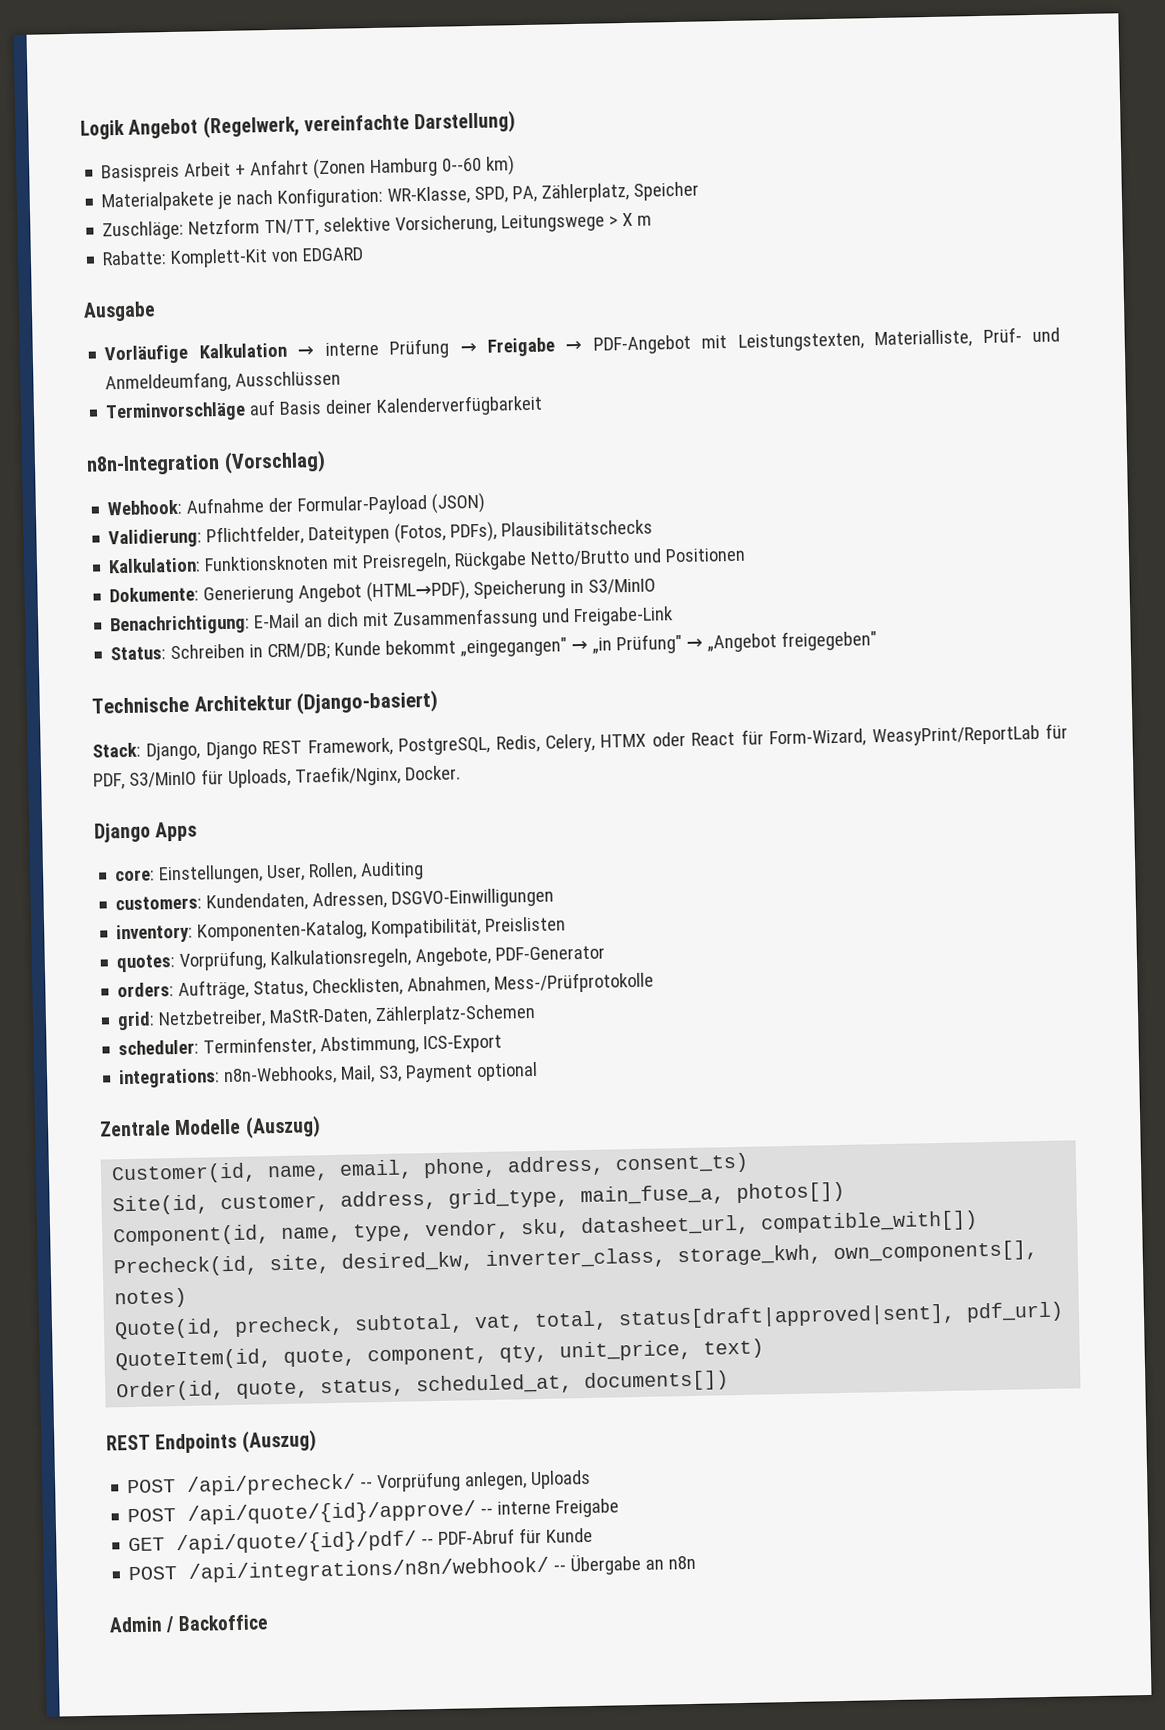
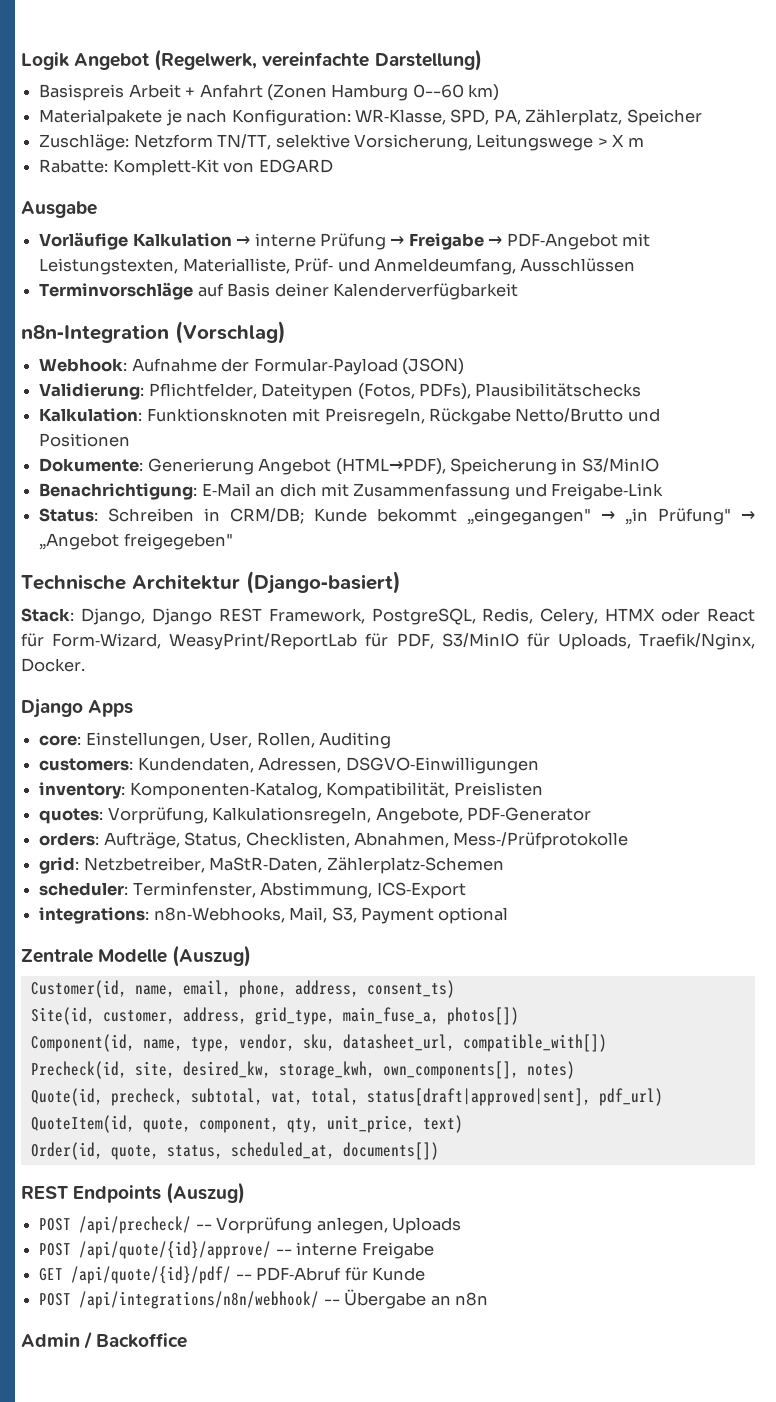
- Precheck(id, site, desired_kw, inverter_class, storage_kwh, own_components[], notes)
+ Precheck(id, site, desired_kw, storage_kwh, own_components[], notes)

